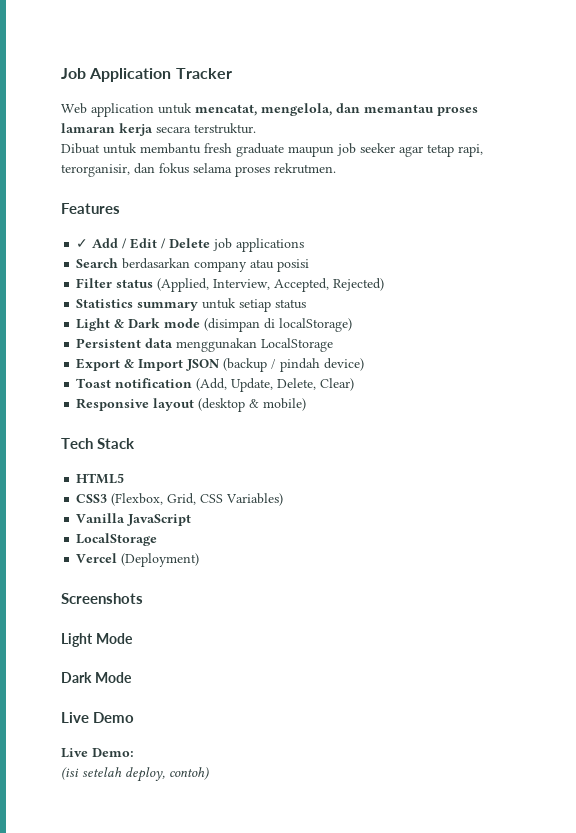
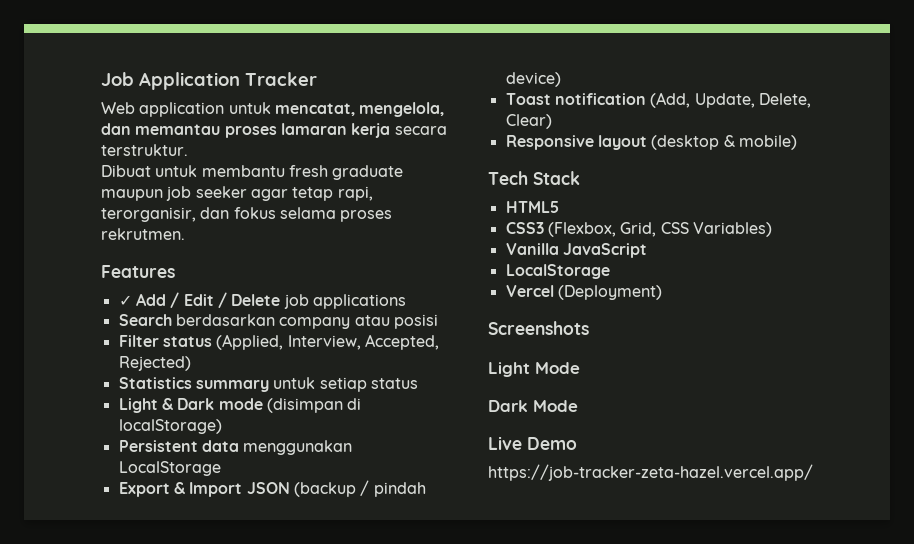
- Live Demo:
- (isi setelah deploy, contoh)
+ https://job-tracker-zeta-hazel.vercel.app/

